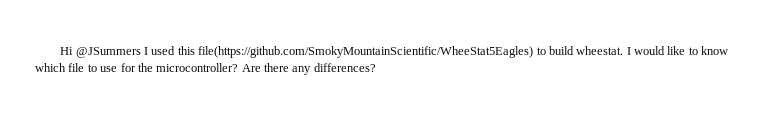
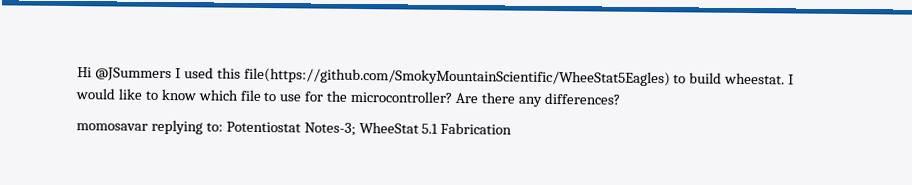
+ momosavar replying to: Potentiostat Notes-3; WheeStat 5.1 Fabrication

